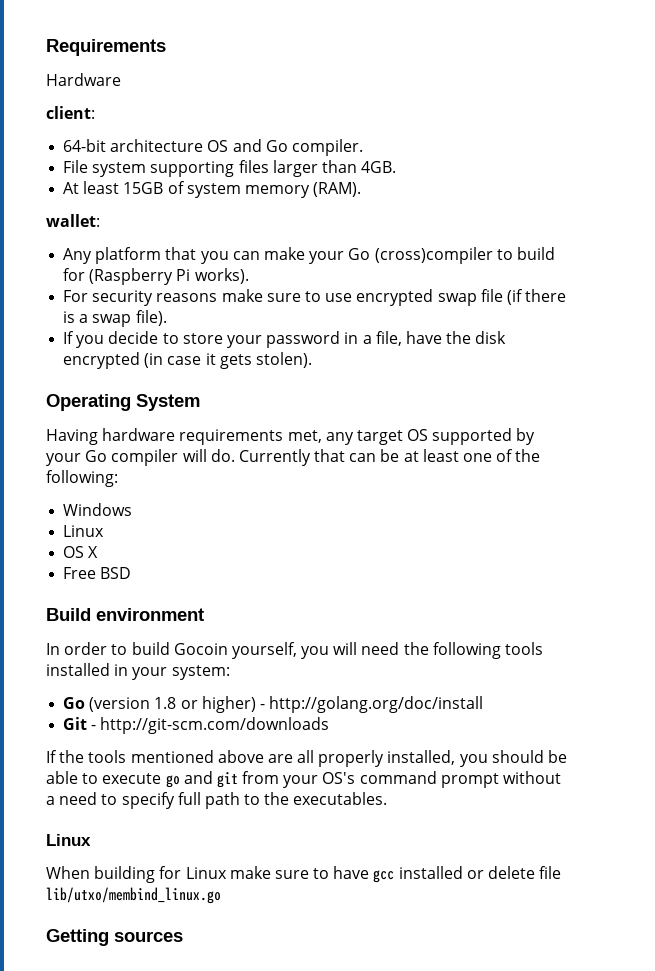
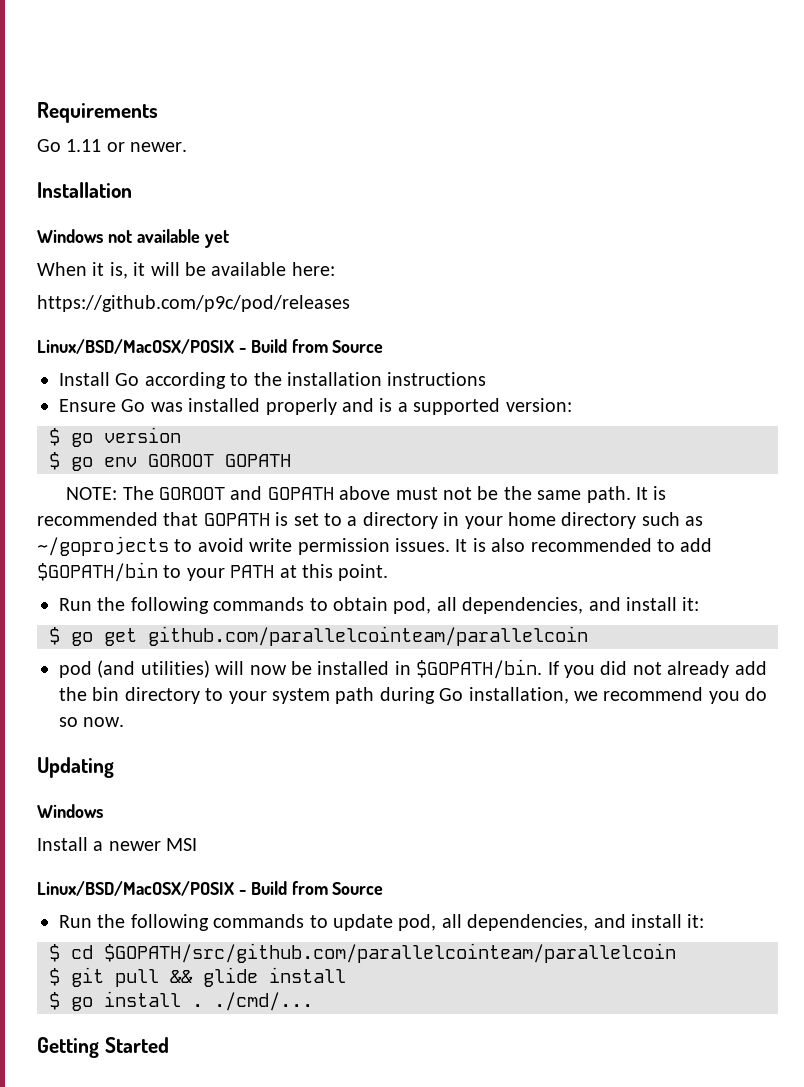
- Hardware
- client:
- 64-bit architecture OS and Go compiler.
- File system supporting files larger than 4GB.
- At least 15GB of system memory (RAM).
- wallet:
- Any platform that you can make your Go (cross)compiler to build for (Raspberry Pi works).
- For security reasons make sure to use encrypted swap file (if there is a swap file).
- If you decide to store your password in a file, have the disk encrypted (in case it gets stolen).
- Operating System
- Having hardware requirements met, any target OS supported by your Go compiler will do. Currently that can be at least one of the following:
+ Go 1.11 or newer.
+ Installation
+ Windows not available yet
+ When it is, it will be available here:
+ https://github.com/p9c/pod/releases
+ Linux/BSD/MacOSX/POSIX - Build from Source
+ Install Go according to the installation instructions
+ Ensure Go was installed properly and is a supported version:
+ $ go version
+ $ go env GOROOT GOPATH
+ NOTE: The GOROOT and GOPATH above must not be the same path. It is recommended that GOPATH is set to a directory in your home directory such as ~/goprojects to avoid write permission issues. It is also recommended to add $GOPATH/bin to your PATH at this point.
+ Run the following commands to obtain pod, all dependencies, and install it:
+ $ go get github.com/parallelcointeam/parallelcoin
+ pod (and utilities) will now be installed in $GOPATH/bin. If you did not already add the bin directory to your system path during Go installation, we recommend you do so now.
+ Updating
  Windows
- Linux
- OS X
- Free BSD
- Build environment
- In order to build Gocoin yourself, you will need the following tools installed in your system:
- Go (version 1.8 or higher) - http://golang.org/doc/install
- Git - http://git-scm.com/downloads
- If the tools mentioned above are all properly installed, you should be able to execute go and git from your OS's command prompt without a need to specify full path to the executables.
- Linux
- When building for Linux make sure to have gcc installed or delete file lib/utxo/membind_linux.go
+ Install a newer MSI
+ Linux/BSD/MacOSX/POSIX - Build from Source
+ Run the following commands to update pod, all dependencies, and install it:
+ $ cd $GOPATH/src/github.com/parallelcointeam/parallelcoin
+ $ git pull && glide install
+ $ go install . ./cmd/...
- Getting sources
+ Getting Started

